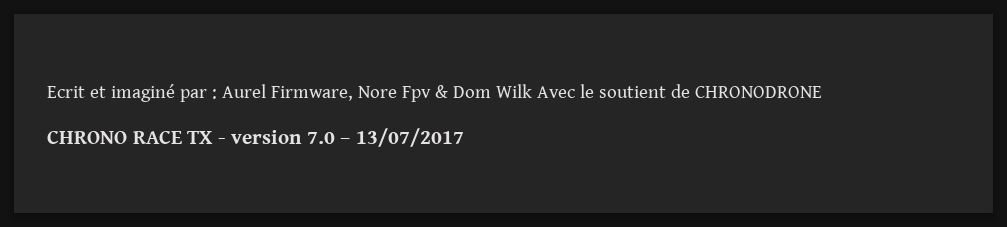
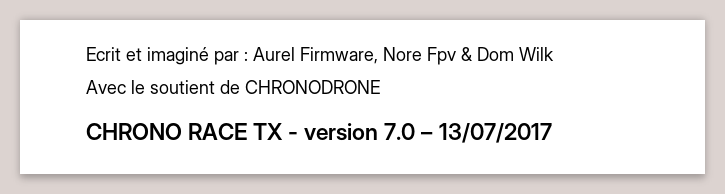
- Ecrit et imaginé par : Aurel Firmware, Nore Fpv & Dom Wilk Avec le soutient de CHRONODRONE
+ Ecrit et imaginé par : Aurel Firmware, Nore Fpv & Dom Wilk
+ Avec le soutient de CHRONODRONE

